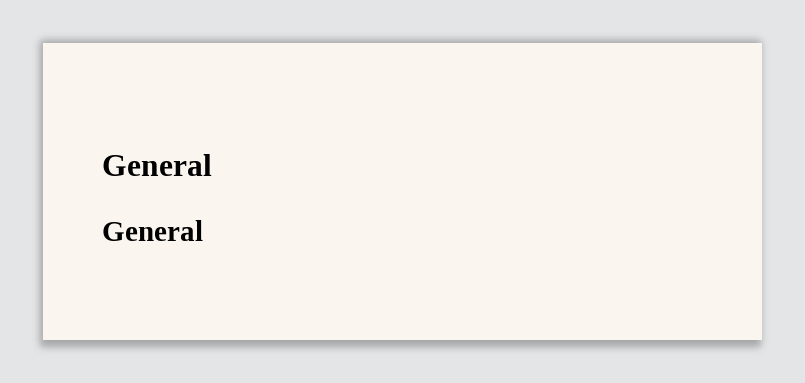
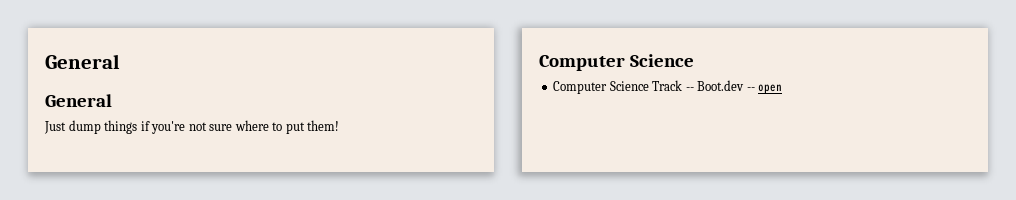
+ Just dump things if you're not sure where to put them!
+ Computer Science
+ Computer Science Track -- Boot.dev -- open

